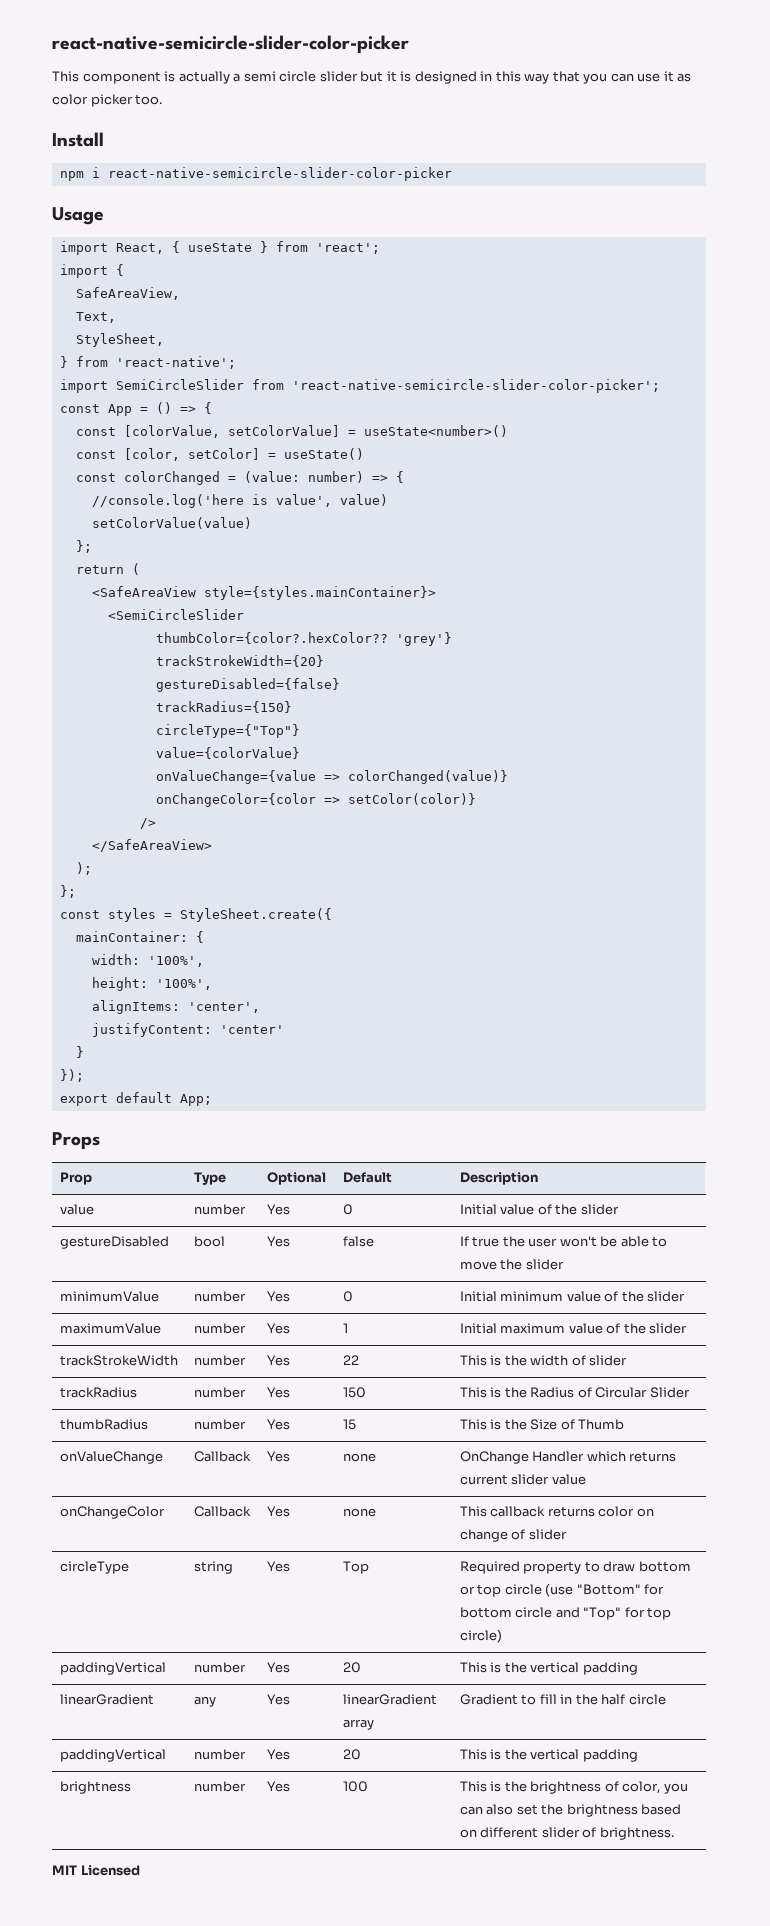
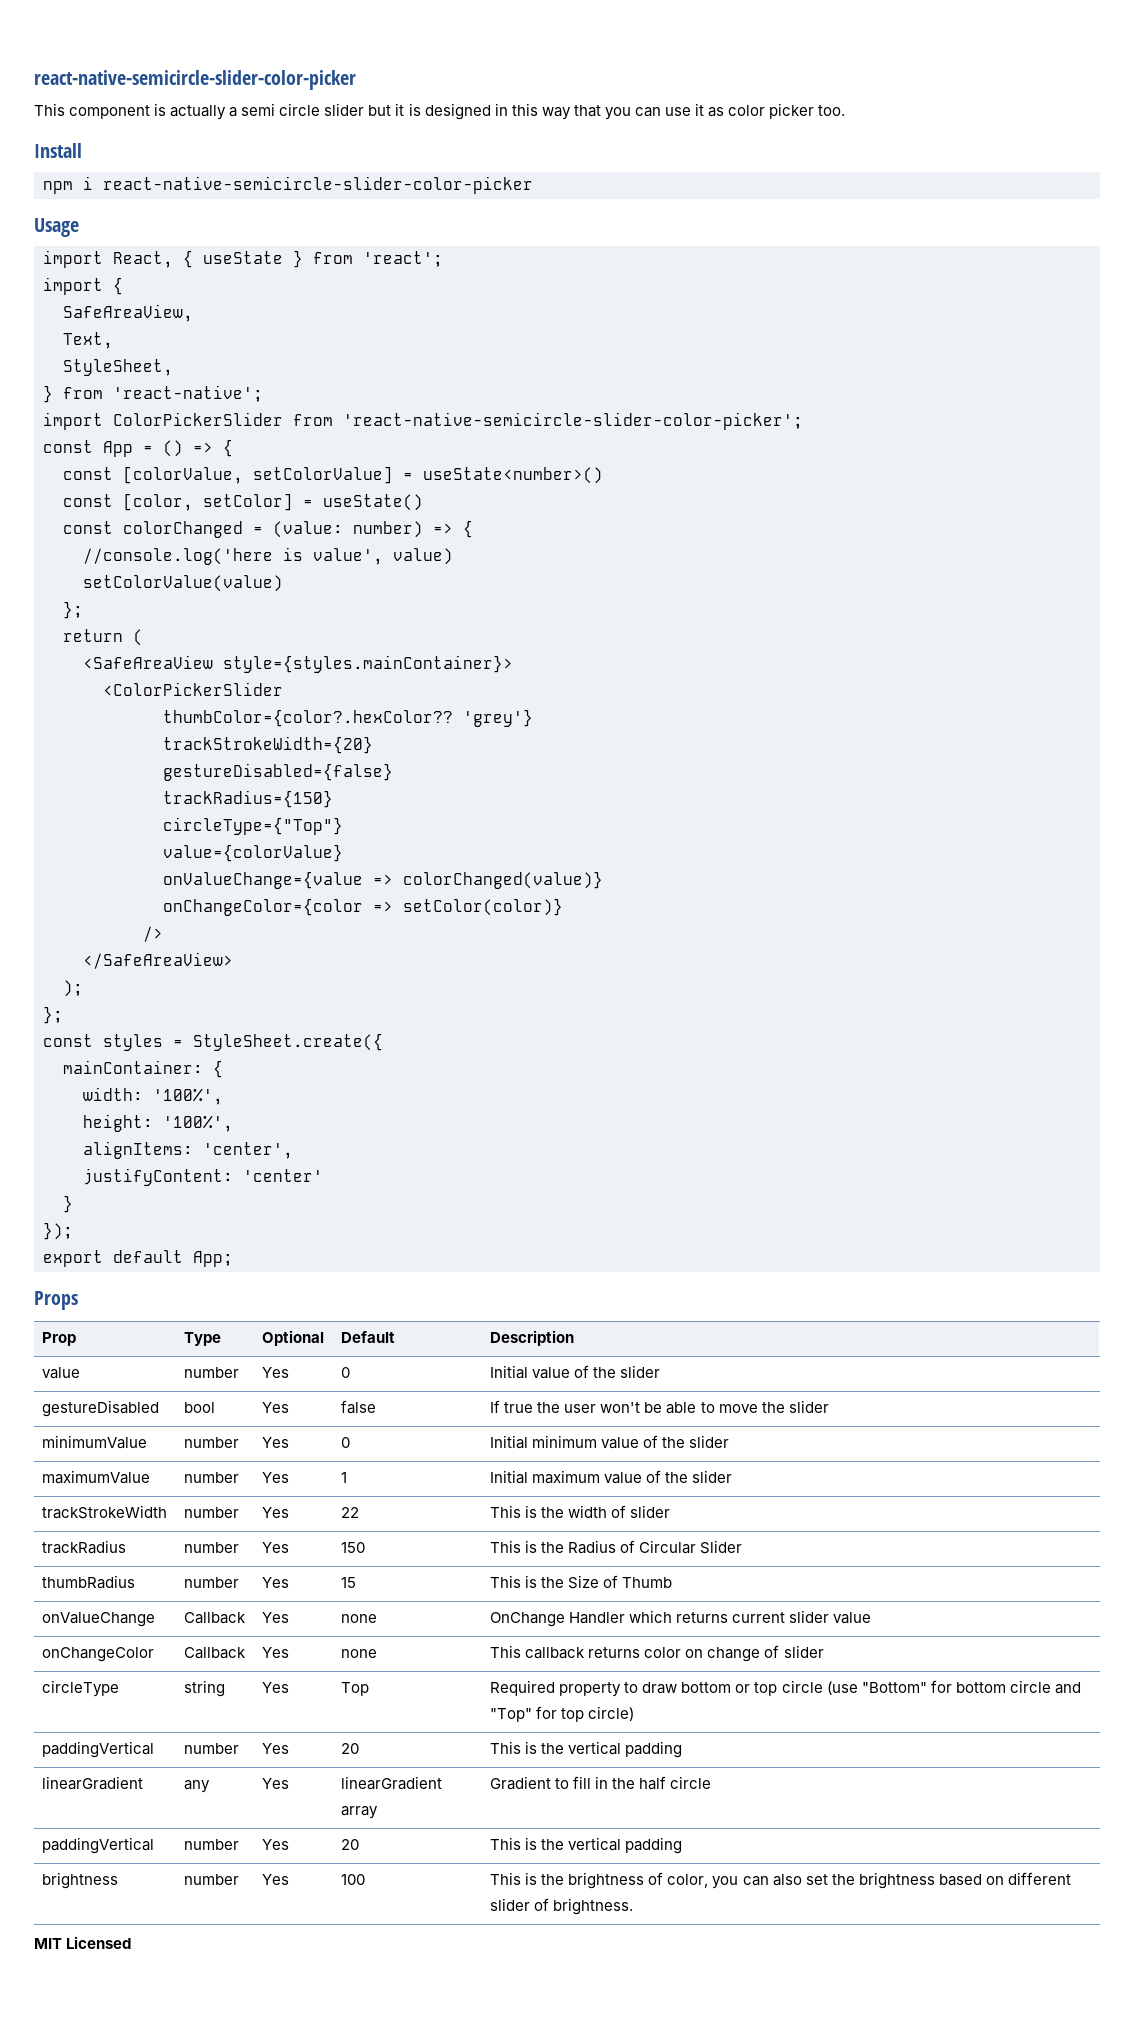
- import SemiCircleSlider from 'react-native-semicircle-slider-color-picker';
+ import ColorPickerSlider from 'react-native-semicircle-slider-color-picker';
- <SemiCircleSlider
+ <ColorPickerSlider

